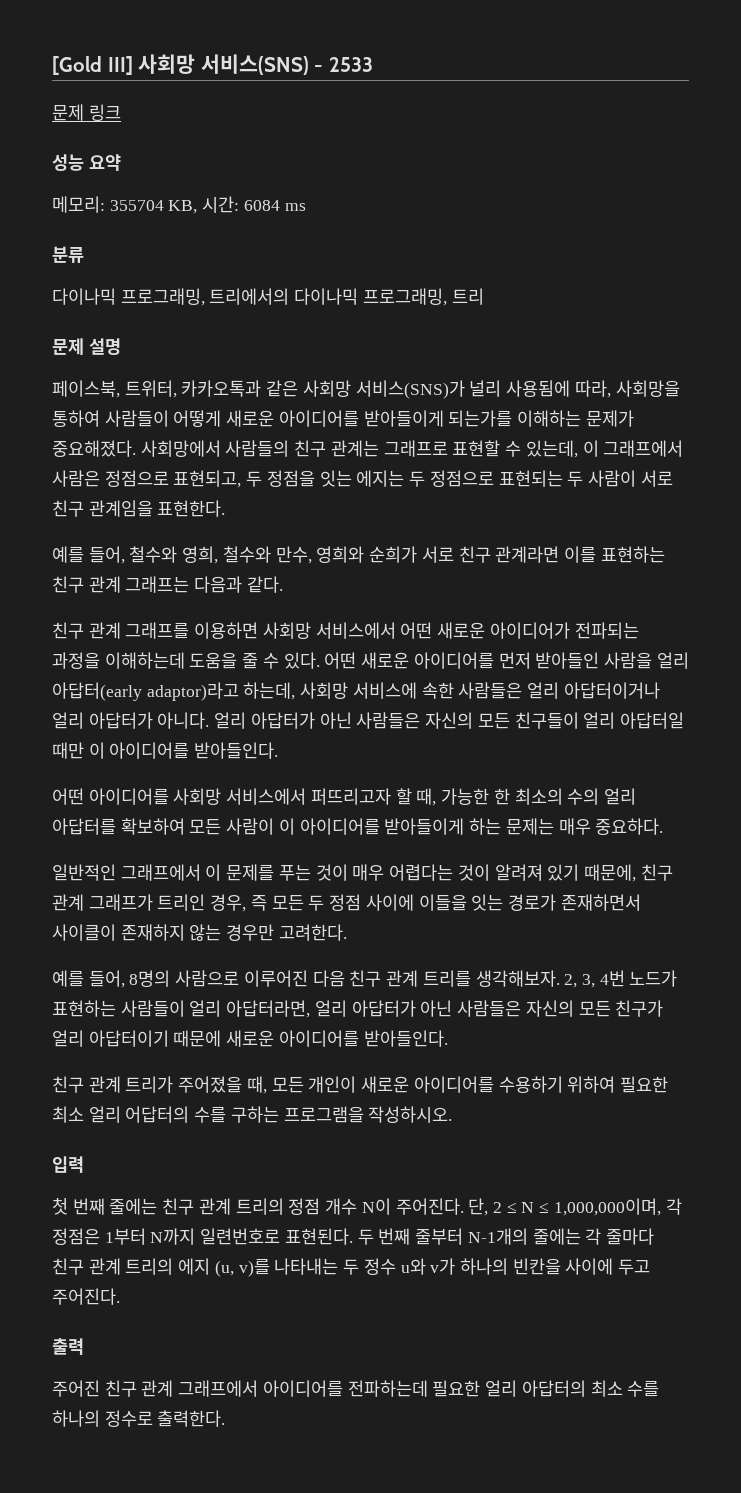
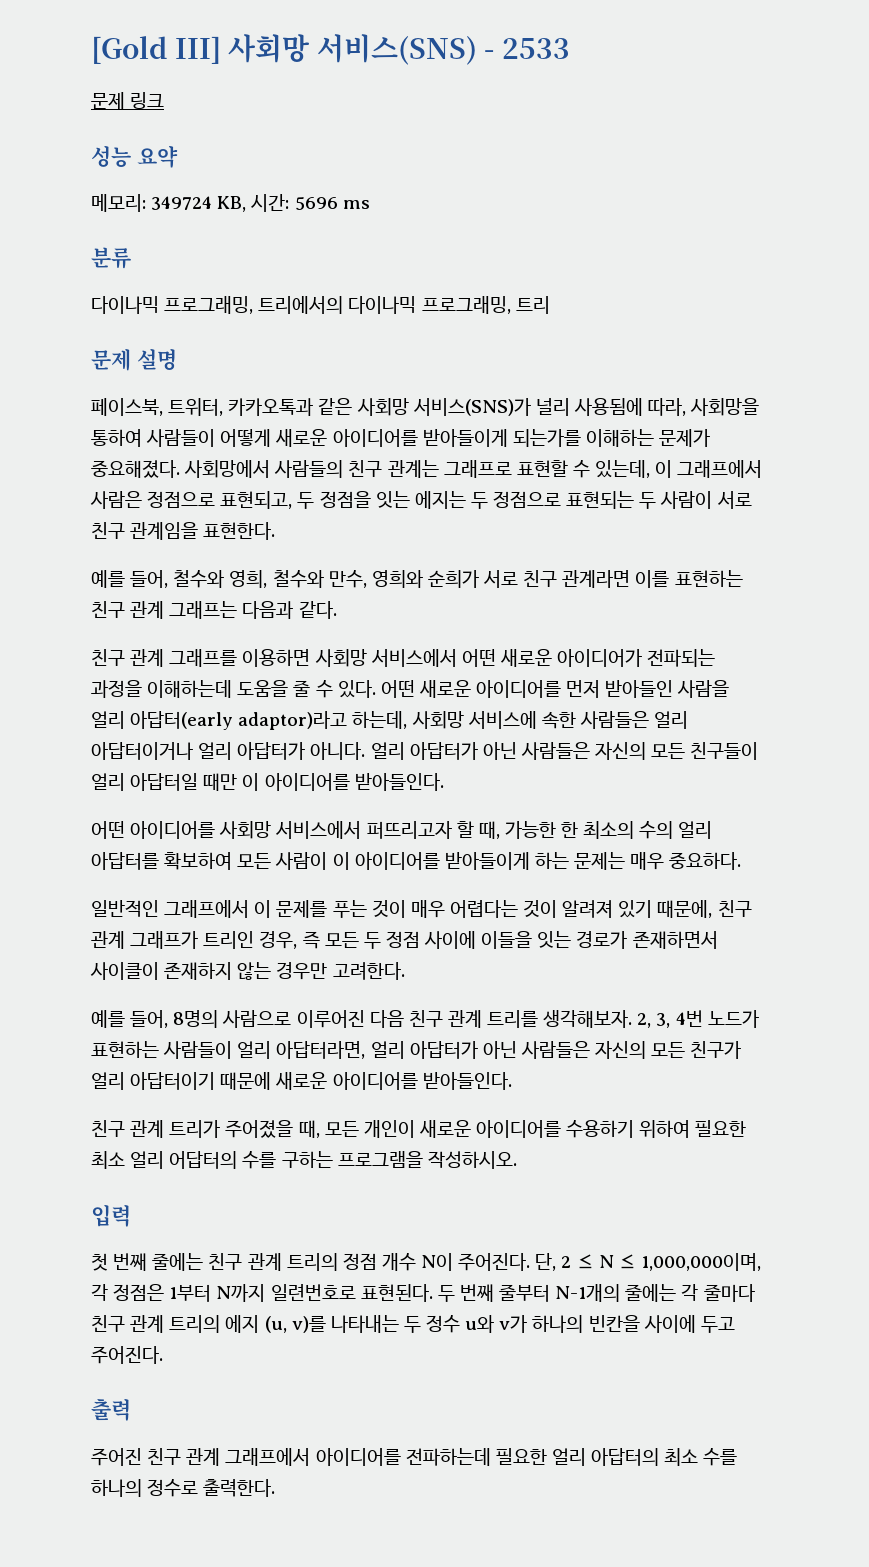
- 메모리: 355704 KB, 시간: 6084 ms
+ 메모리: 349724 KB, 시간: 5696 ms

